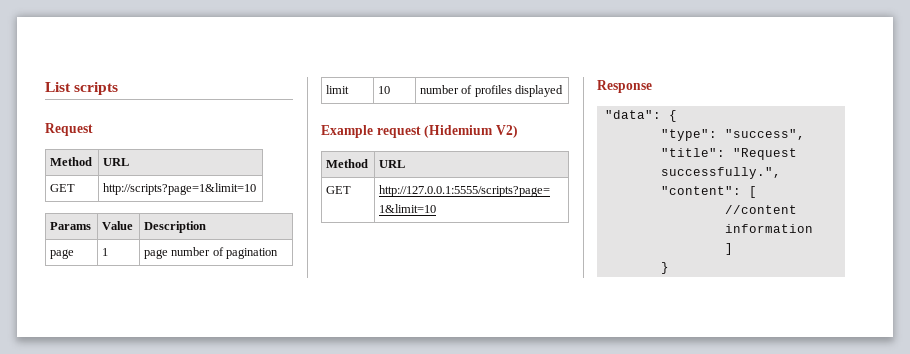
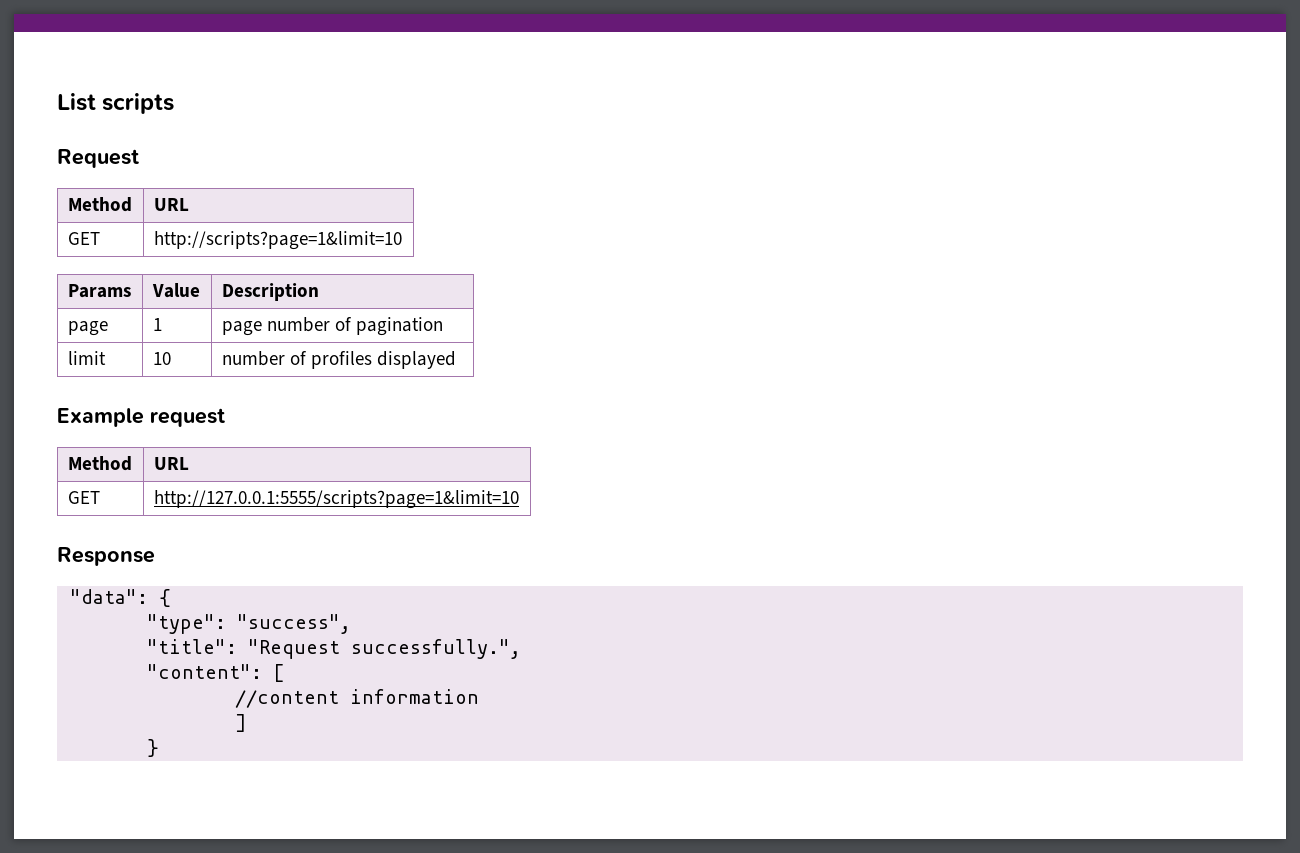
- Example request (Hidemium V2)
+ Example request

